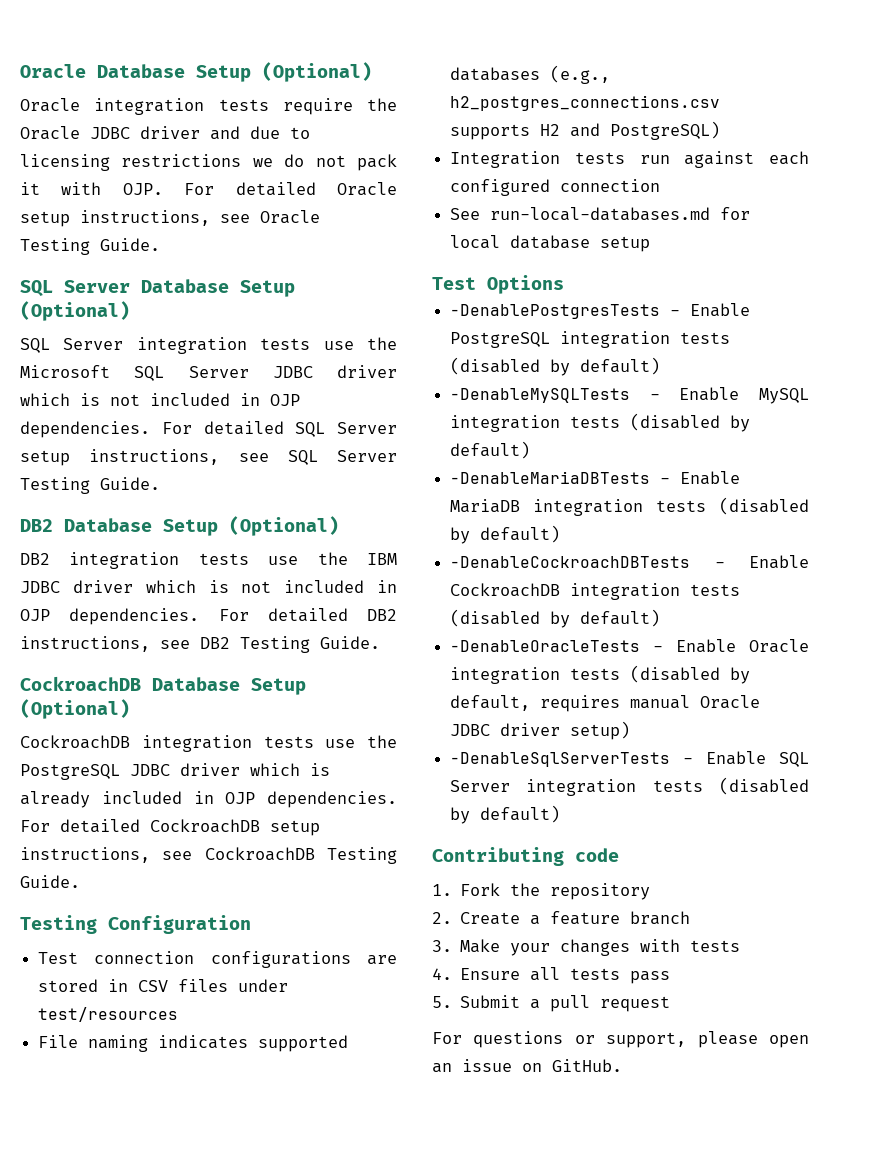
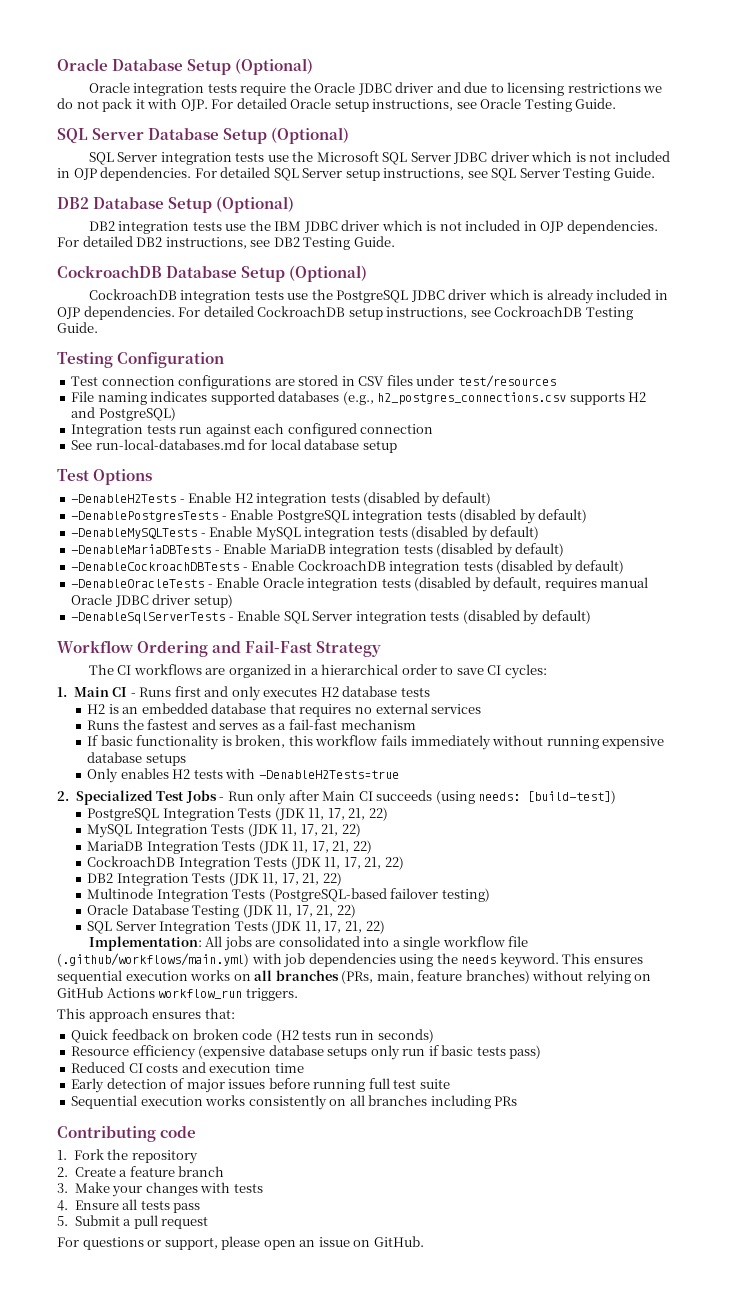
+ -DenableH2Tests - Enable H2 integration tests (disabled by default)
+ Workflow Ordering and Fail-Fast Strategy
+ The CI workflows are organized in a hierarchical order to save CI cycles:
+ 1. Main CI - Runs first and only executes H2 database tests
+ H2 is an embedded database that requires no external services
+ Runs the fastest and serves as a fail-fast mechanism
+ If basic functionality is broken, this workflow fails immediately without running expensive database setups
+ Only enables H2 tests with -DenableH2Tests=true
+ 2. Specialized Test Jobs - Run only after Main CI succeeds (using needs: [build-test])
+ PostgreSQL Integration Tests (JDK 11, 17, 21, 22)
+ MySQL Integration Tests (JDK 11, 17, 21, 22)
+ MariaDB Integration Tests (JDK 11, 17, 21, 22)
+ CockroachDB Integration Tests (JDK 11, 17, 21, 22)
+ DB2 Integration Tests (JDK 11, 17, 21, 22)
+ Multinode Integration Tests (PostgreSQL-based failover testing)
+ Oracle Database Testing (JDK 11, 17, 21, 22)
+ SQL Server Integration Tests (JDK 11, 17, 21, 22)
+ Implementation: All jobs are consolidated into a single workflow file (.github/workflows/main.yml) with job dependencies using the needs keyword. This ensures sequential execution works on all branches (PRs, main, feature branches) without relying on GitHub Actions workflow_run triggers.
+ This approach ensures that:
+ Quick feedback on broken code (H2 tests run in seconds)
+ Resource efficiency (expensive database setups only run if basic tests pass)
+ Reduced CI costs and execution time
+ Early detection of major issues before running full test suite
+ Sequential execution works consistently on all branches including PRs

